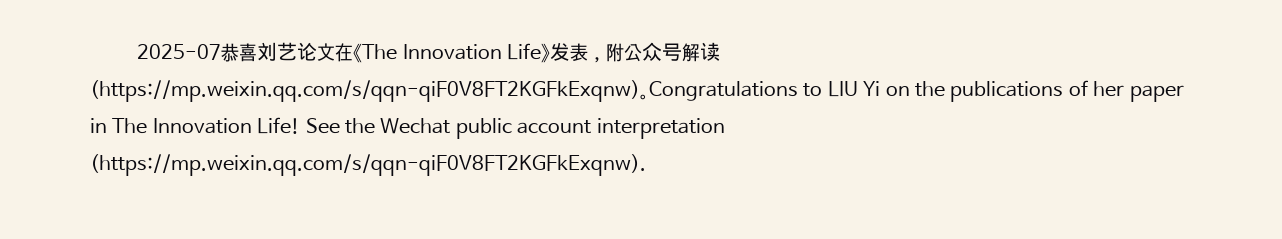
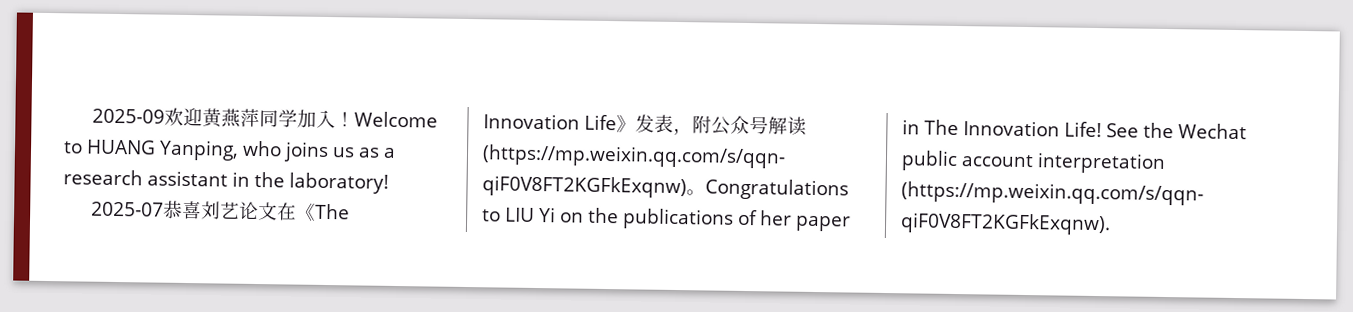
+ 2025-09欢迎黄燕萍同学加入！Welcome to HUANG Yanping, who joins us as a research assistant in the laboratory!

